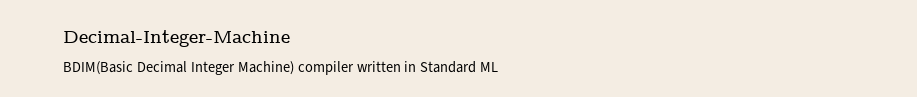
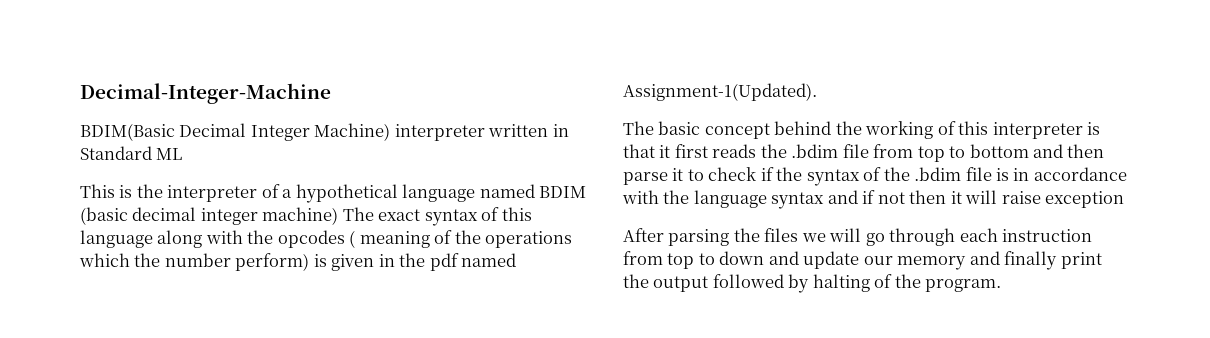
- BDIM(Basic Decimal Integer Machine) compiler written in Standard ML
+ BDIM(Basic Decimal Integer Machine) interpreter written in Standard ML
+ This is the interpreter of a hypothetical language named BDIM (basic decimal integer machine) The exact syntax of this language along with the opcodes ( meaning of the operations which the number perform) is given in the pdf named Assignment-1(Updated).
+ The basic concept behind the working of this interpreter is that it first reads the .bdim file from top to bottom and then parse it to check if the syntax of the .bdim file is in accordance with the language syntax and if not then it will raise exception
+ After parsing the files we will go through each instruction from top to down and update our memory and finally print the output followed by halting of the program.

